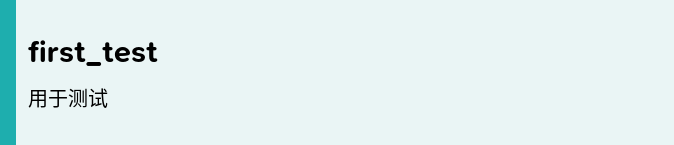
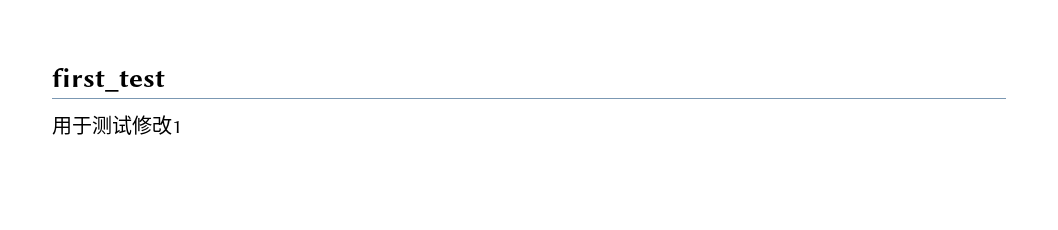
- 用于测试
+ 用于测试修改1

